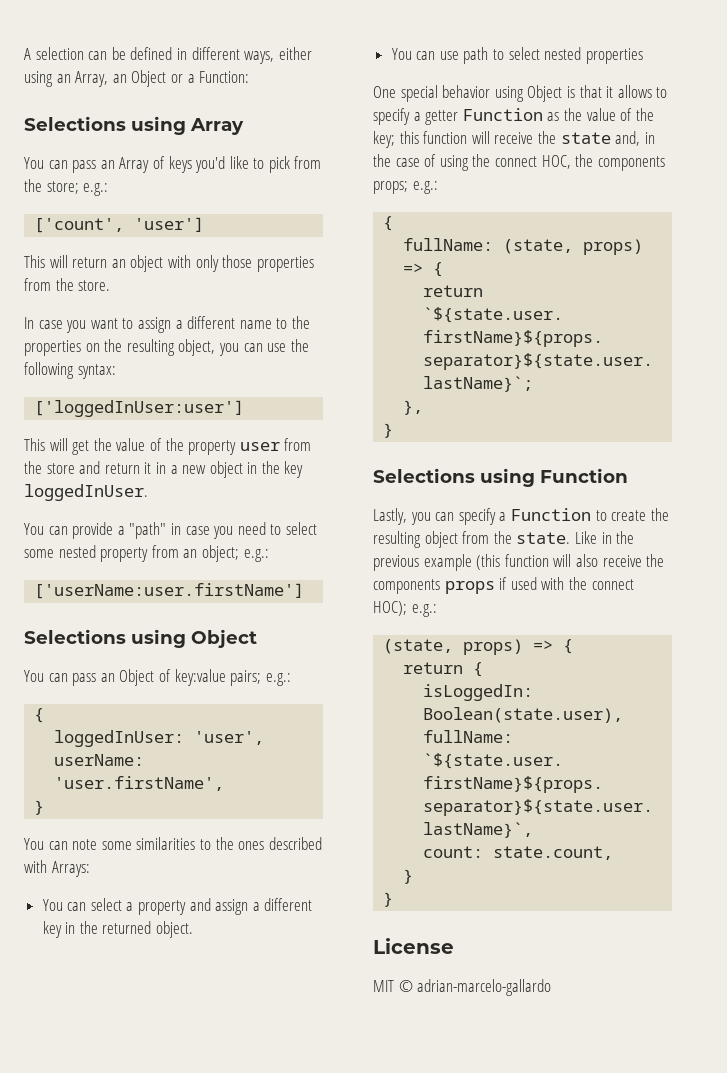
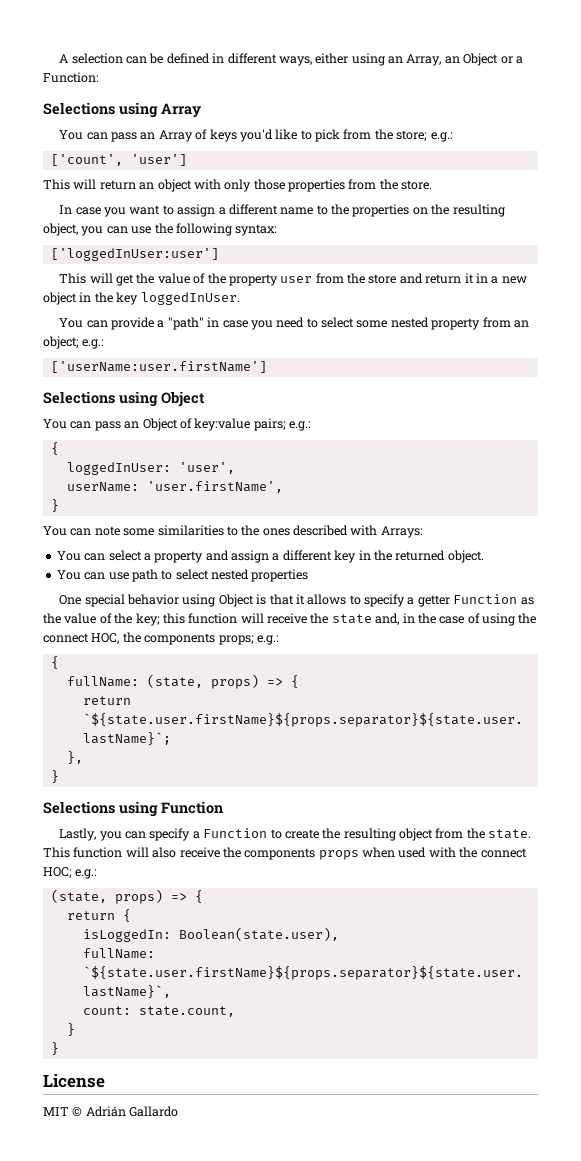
- Like in the previous example (this function will also receive the components props if used with the connect HOC); e.g.:
+ This function will also receive the components props when used with the connect HOC; e.g.:
- MIT © adrian-marcelo-gallardo
+ MIT © Adrián Gallardo

